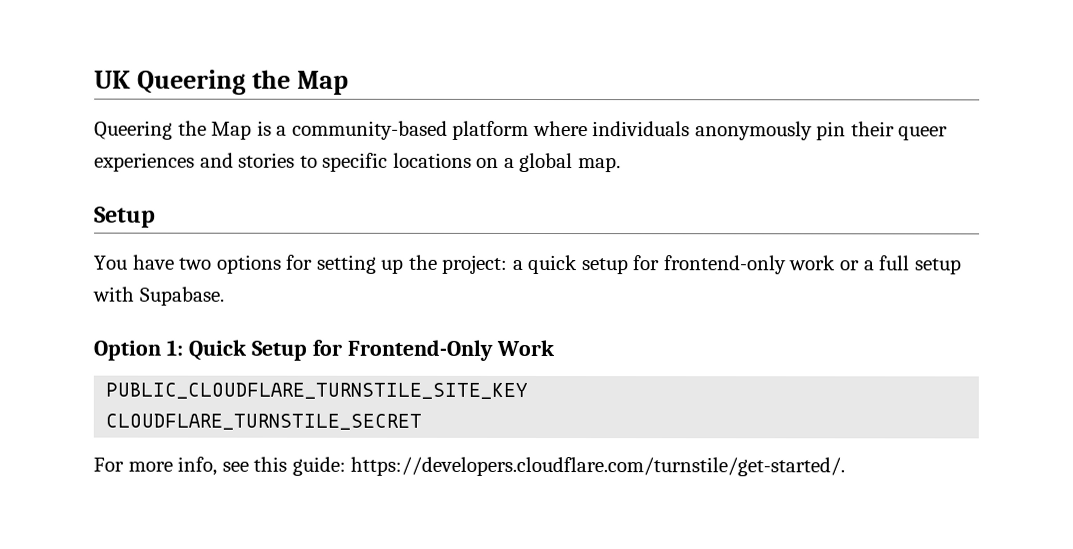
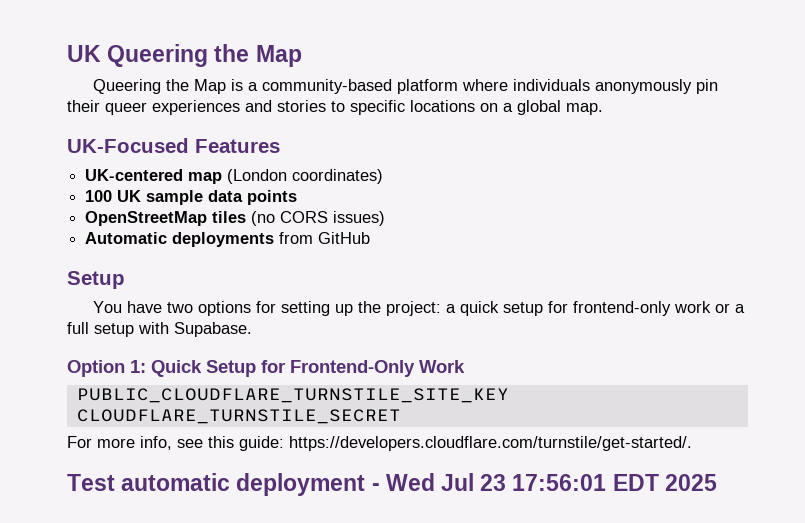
+ UK-Focused Features
+ UK-centered map (London coordinates)
+ 100 UK sample data points
+ OpenStreetMap tiles (no CORS issues)
+ Automatic deployments from GitHub
+ Test automatic deployment - Wed Jul 23 17:56:01 EDT 2025

